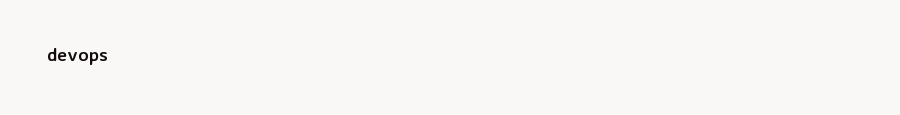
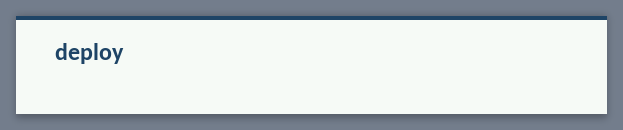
- devops
+ deploy

